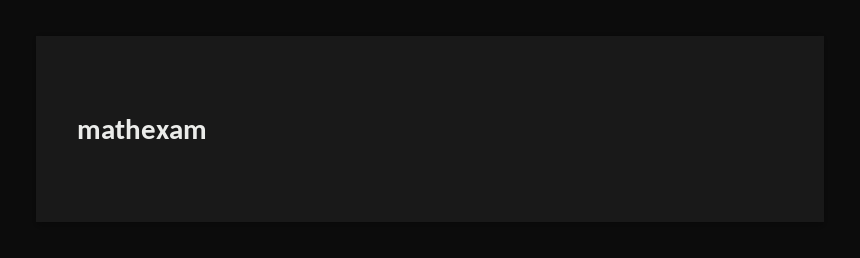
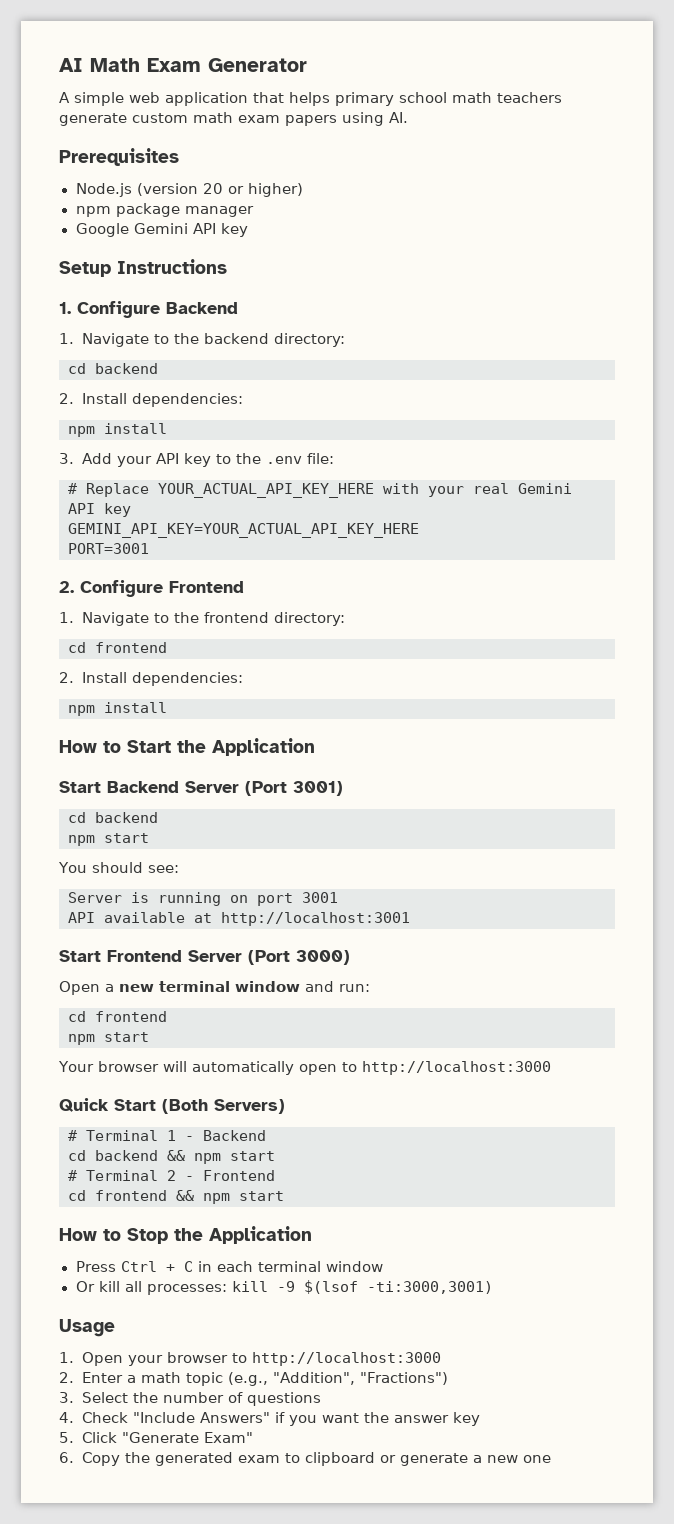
- mathexam
+ AI Math Exam Generator
+ A simple web application that helps primary school math teachers generate custom math exam papers using AI.
+ Prerequisites
+ Node.js (version 20 or higher)
+ npm package manager
+ Google Gemini API key
+ Setup Instructions
+ 1. Configure Backend
+ 1. Navigate to the backend directory:
+ cd backend
+ 2. Install dependencies:
+ npm install
+ 3. Add your API key to the .env file:
+ # Replace YOUR_ACTUAL_API_KEY_HERE with your real Gemini API key
+ GEMINI_API_KEY=YOUR_ACTUAL_API_KEY_HERE
+ PORT=3001
+ 2. Configure Frontend
+ 1. Navigate to the frontend directory:
+ cd frontend
+ 2. Install dependencies:
+ npm install
+ How to Start the Application
+ Start Backend Server (Port 3001)
+ cd backend
+ npm start
+ You should see:
+ Server is running on port 3001
+ API available at http://localhost:3001
+ Start Frontend Server (Port 3000)
+ Open a new terminal window and run:
+ cd frontend
+ npm start
+ Your browser will automatically open to http://localhost:3000
+ Quick Start (Both Servers)
+ # Terminal 1 - Backend
+ cd backend && npm start
+ # Terminal 2 - Frontend
+ cd frontend && npm start
+ How to Stop the Application
+ Press Ctrl + C in each terminal window
+ Or kill all processes: kill -9 $(lsof -ti:3000,3001)
+ Usage
+ 1. Open your browser to http://localhost:3000
+ 2. Enter a math topic (e.g., "Addition", "Fractions")
+ 3. Select the number of questions
+ 4. Check "Include Answers" if you want the answer key
+ 5. Click "Generate Exam"
+ 6. Copy the generated exam to clipboard or generate a new one

